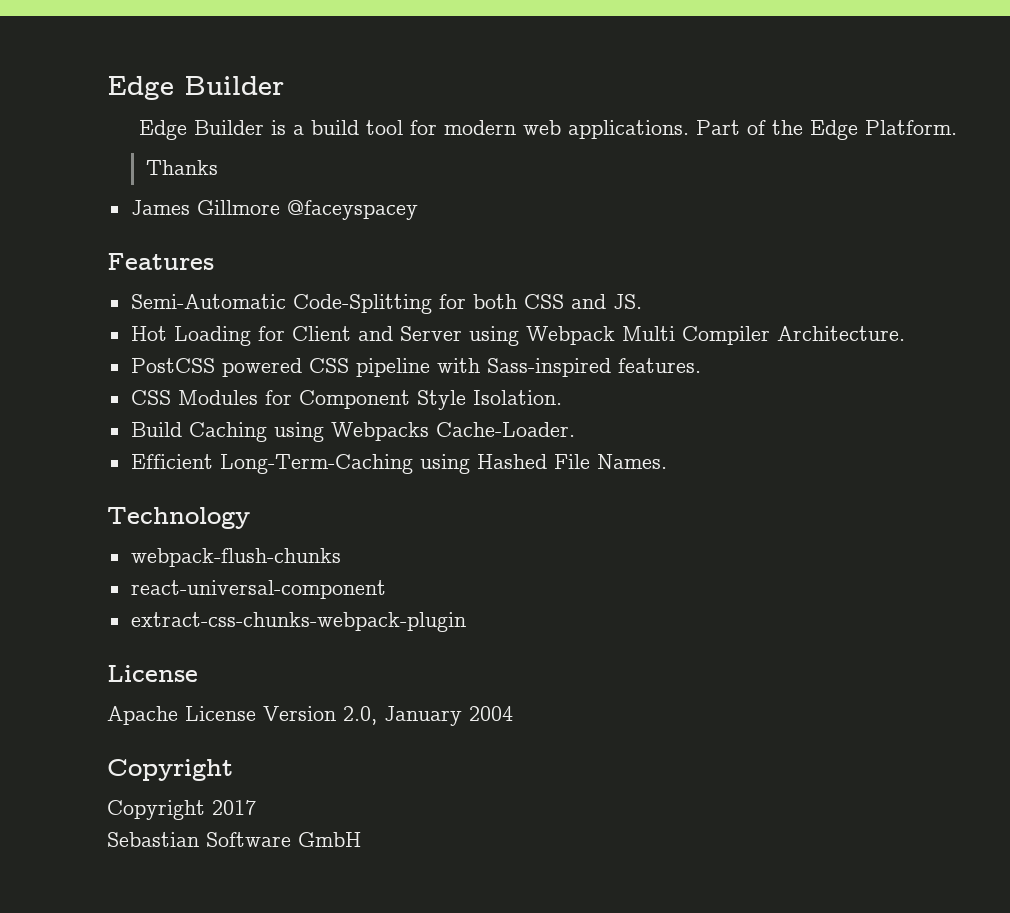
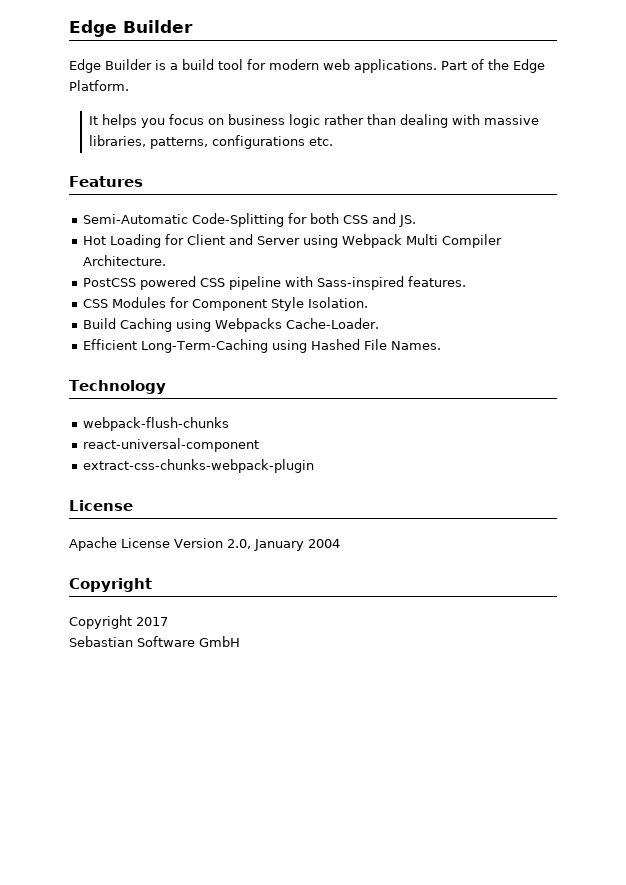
- Thanks
- James Gillmore @faceyspacey
+ It helps you focus on business logic rather than dealing with massive libraries, patterns, configurations etc.

